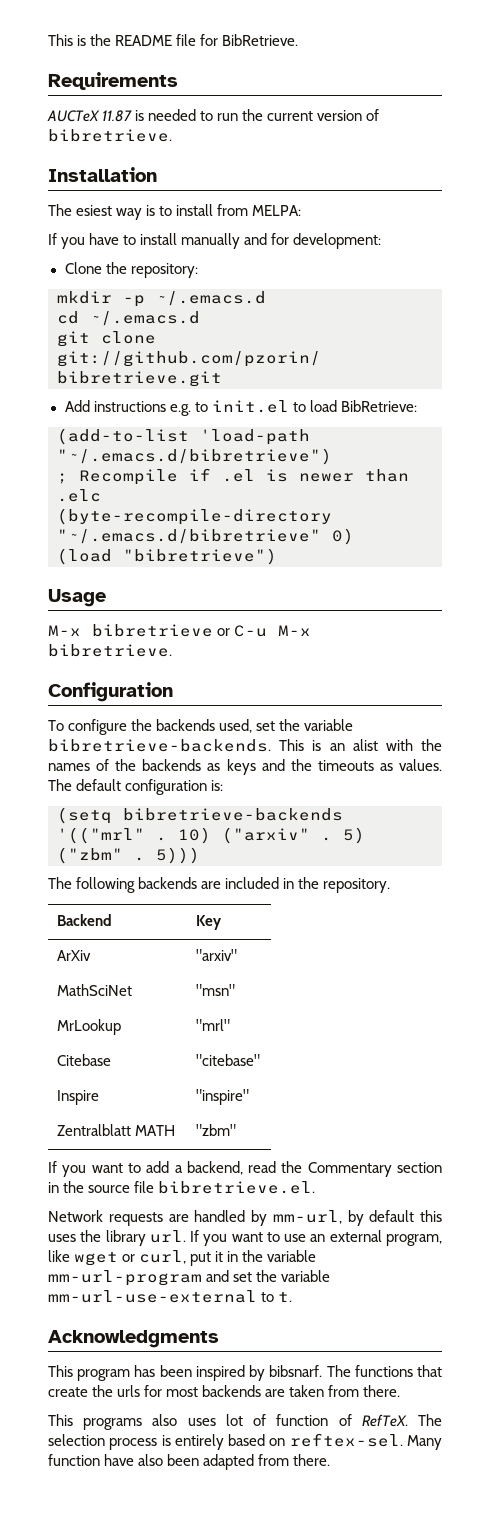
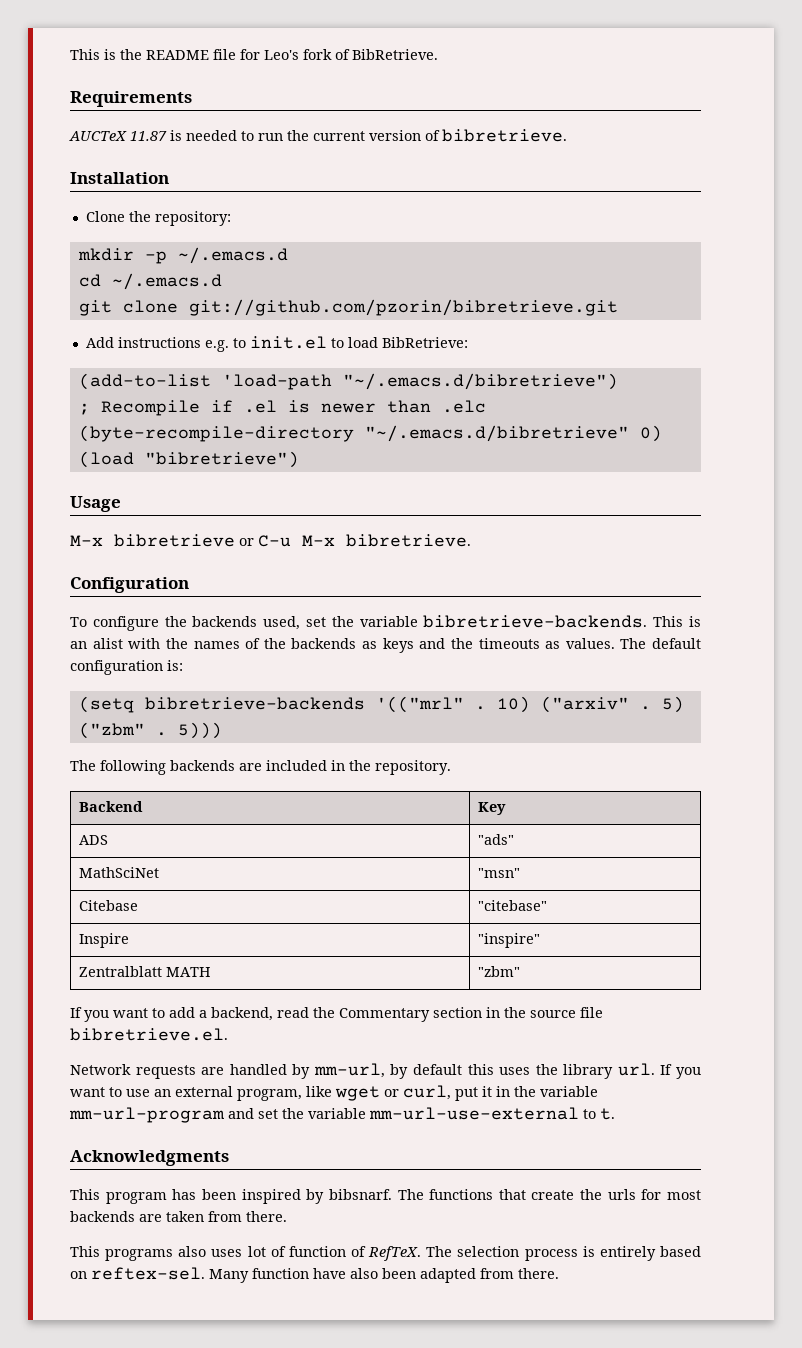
- This is the README file for BibRetrieve.
+ This is the README file for Leo's fork of BibRetrieve.
- The esiest way is to install from MELPA:
- If you have to install manually and for development:
- ArXiv | "arxiv"
+ ADS | "ads"
- MrLookup | "mrl"

